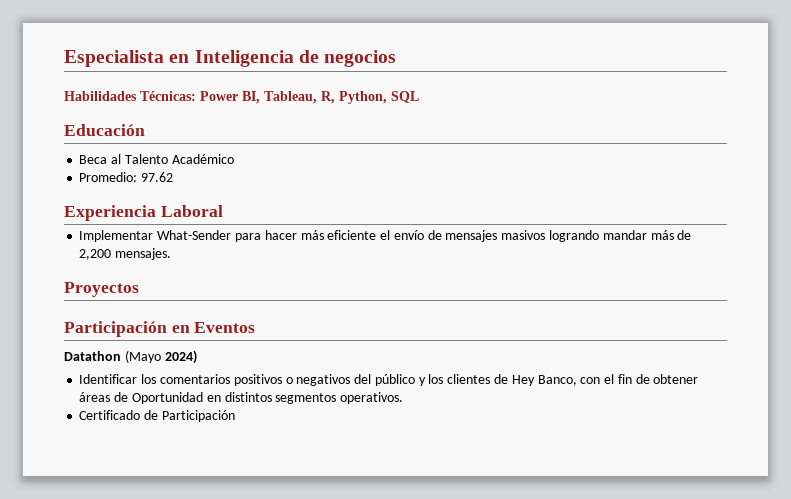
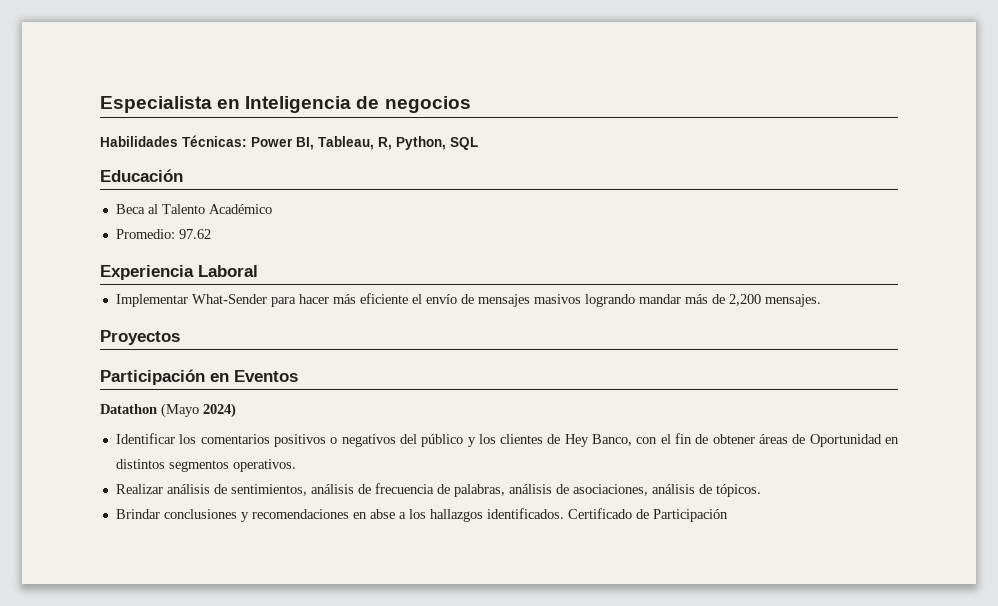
+ Realizar análisis de sentimientos, análisis de frecuencia de palabras, análisis de asociaciones, análisis de tópicos.
+ Brindar conclusiones y recomendaciones en abse a los hallazgos identificados.

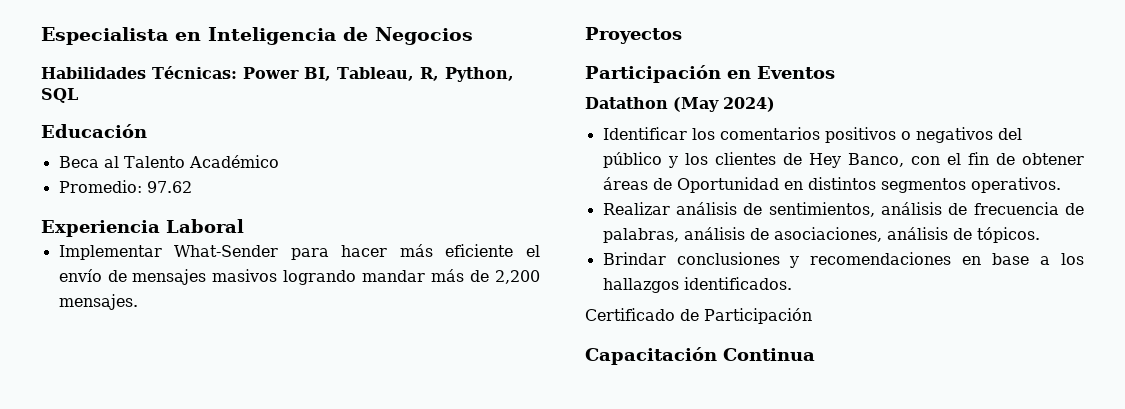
- Especialista en Inteligencia de negocios
+ Especialista en Inteligencia de Negocios
- Datathon (Mayo 2024)
+ Datathon (May 2024)
- Brindar conclusiones y recomendaciones en abse a los hallazgos identificados. Certificado de Participación
+ Brindar conclusiones y recomendaciones en base a los hallazgos identificados.
+ Certificado de Participación
+ Capacitación Continua

